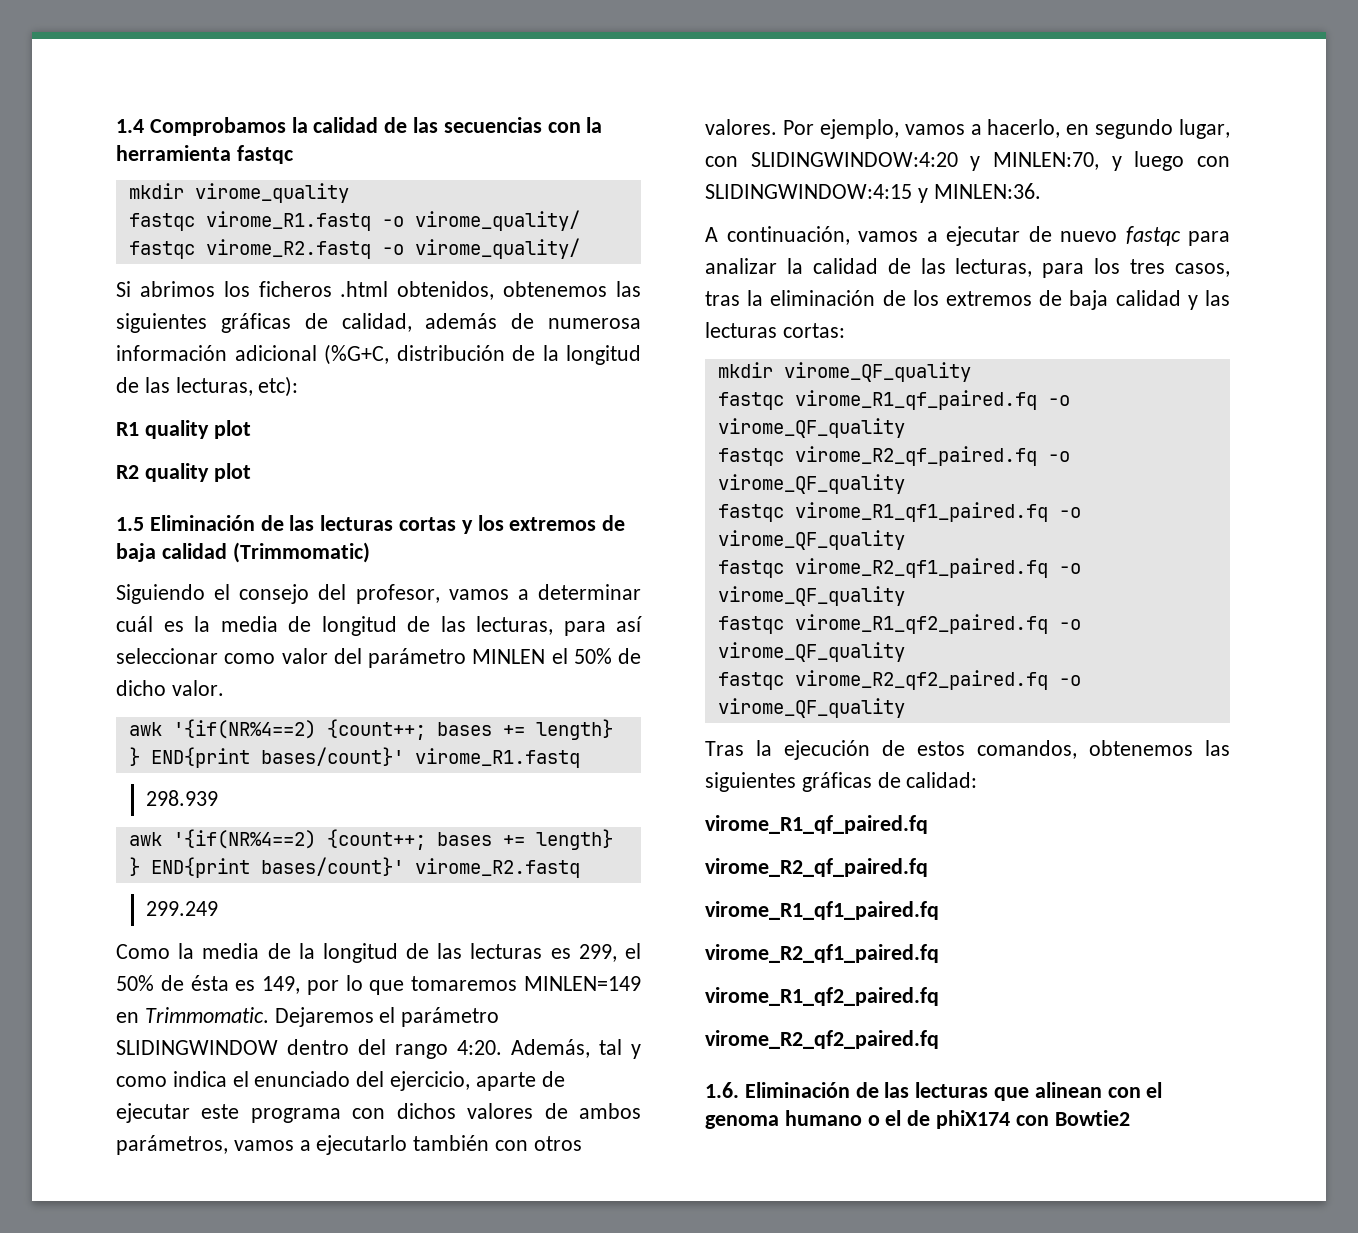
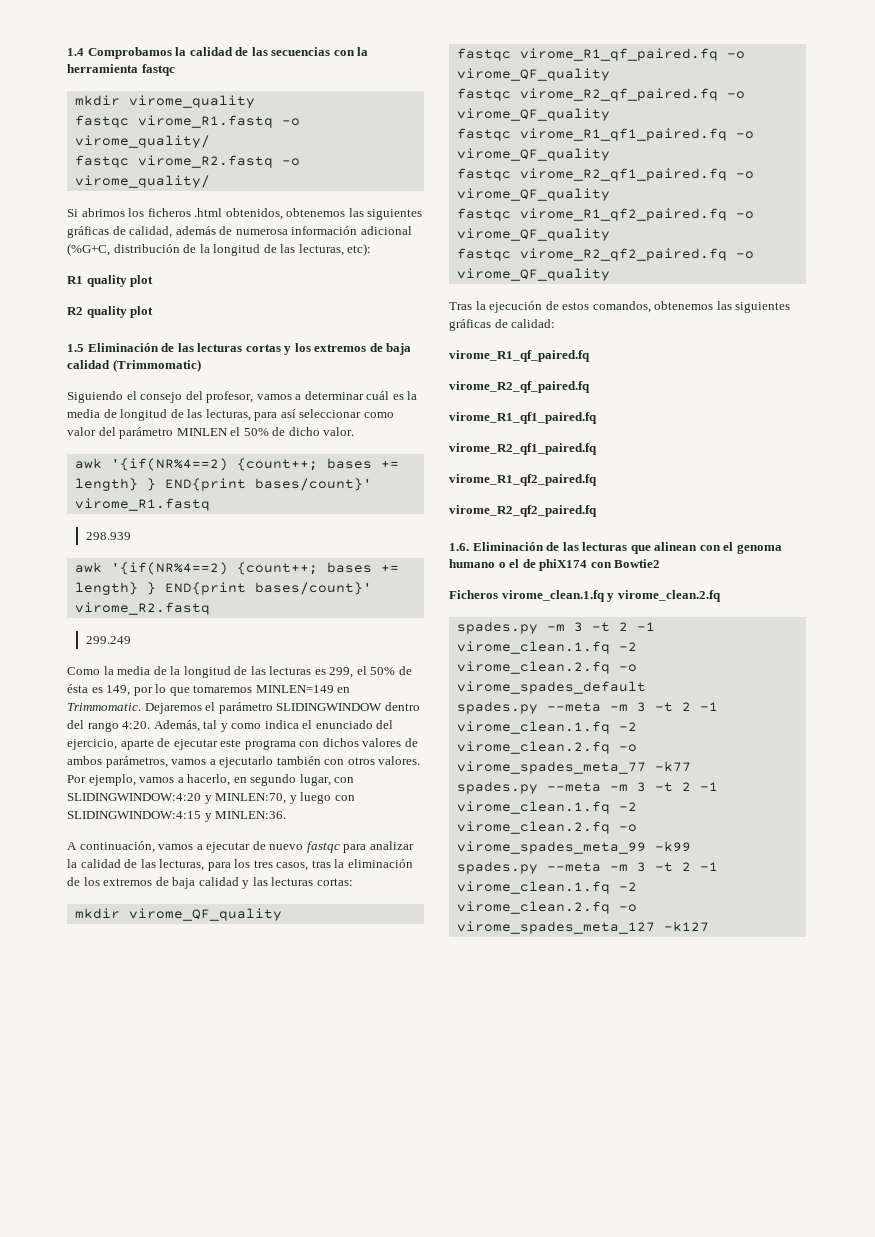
+ Ficheros virome_clean.1.fq y virome_clean.2.fq
+ spades.py -m 3 -t 2 -1 virome_clean.1.fq -2 virome_clean.2.fq -o virome_spades_default
+ spades.py --meta -m 3 -t 2 -1 virome_clean.1.fq -2 virome_clean.2.fq -o virome_spades_meta_77 -k77
+ spades.py --meta -m 3 -t 2 -1 virome_clean.1.fq -2 virome_clean.2.fq -o virome_spades_meta_99 -k99
+ spades.py --meta -m 3 -t 2 -1 virome_clean.1.fq -2 virome_clean.2.fq -o virome_spades_meta_127 -k127

